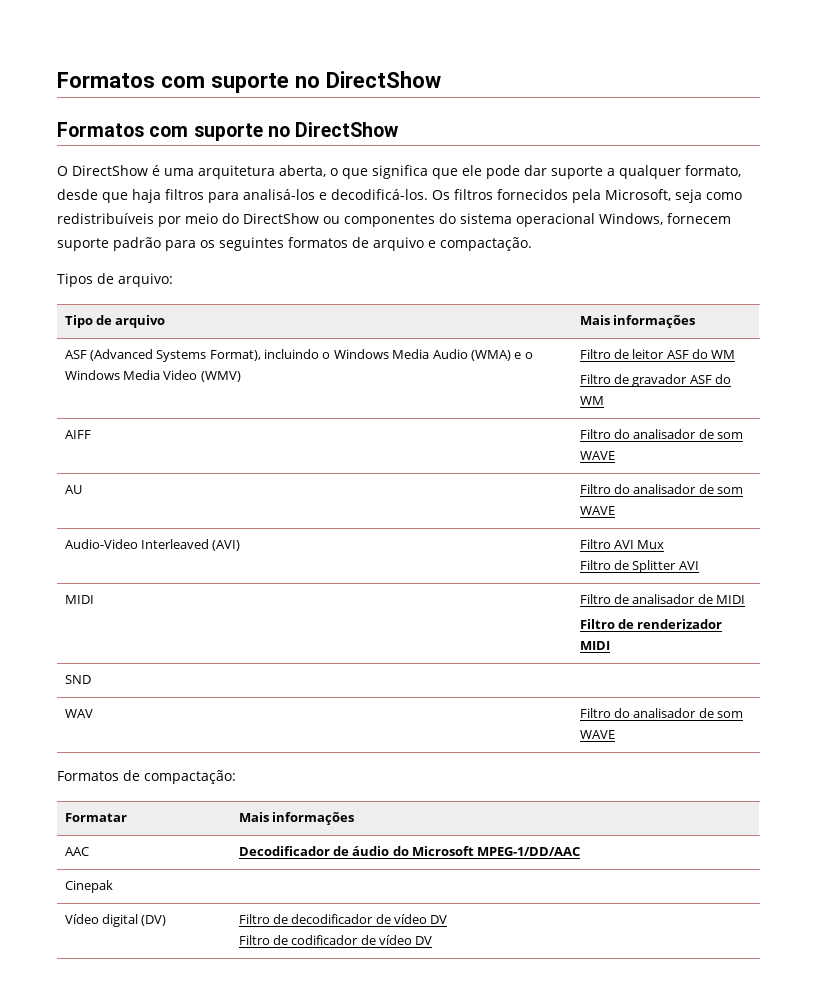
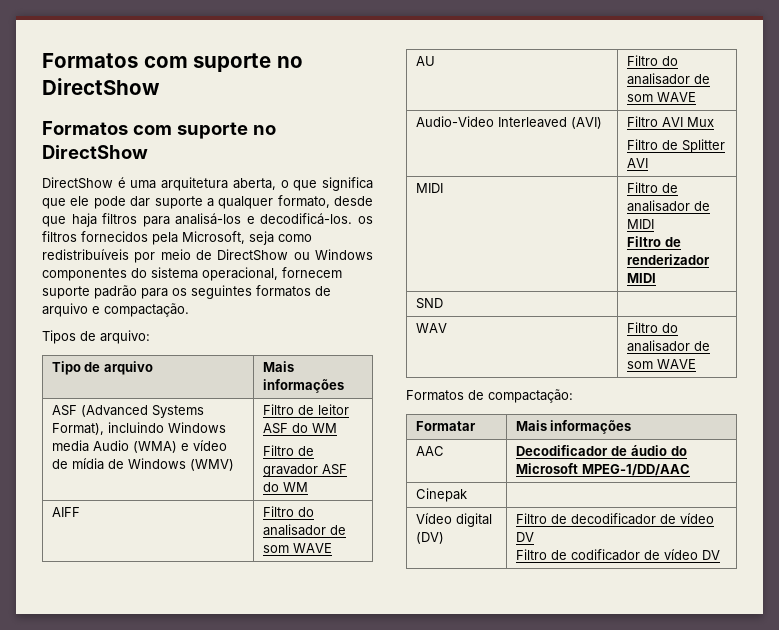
- O DirectShow é uma arquitetura aberta, o que significa que ele pode dar suporte a qualquer formato, desde que haja filtros para analisá-los e decodificá-los. Os filtros fornecidos pela Microsoft, seja como redistribuíveis por meio do DirectShow ou componentes do sistema operacional Windows, fornecem suporte padrão para os seguintes formatos de arquivo e compactação.
+ DirectShow é uma arquitetura aberta, o que significa que ele pode dar suporte a qualquer formato, desde que haja filtros para analisá-los e decodificá-los. os filtros fornecidos pela Microsoft, seja como redistribuíveis por meio de DirectShow ou Windows componentes do sistema operacional, fornecem suporte padrão para os seguintes formatos de arquivo e compactação.
- ASF (Advanced Systems Format), incluindo o Windows Media Audio (WMA) e o Windows Media Video (WMV) | Filtro de leitor ASF do WM
+ ASF (Advanced Systems Format), incluindo Windows media Audio (WMA) e vídeo de mídia de Windows (WMV) | Filtro de leitor ASF do WM

